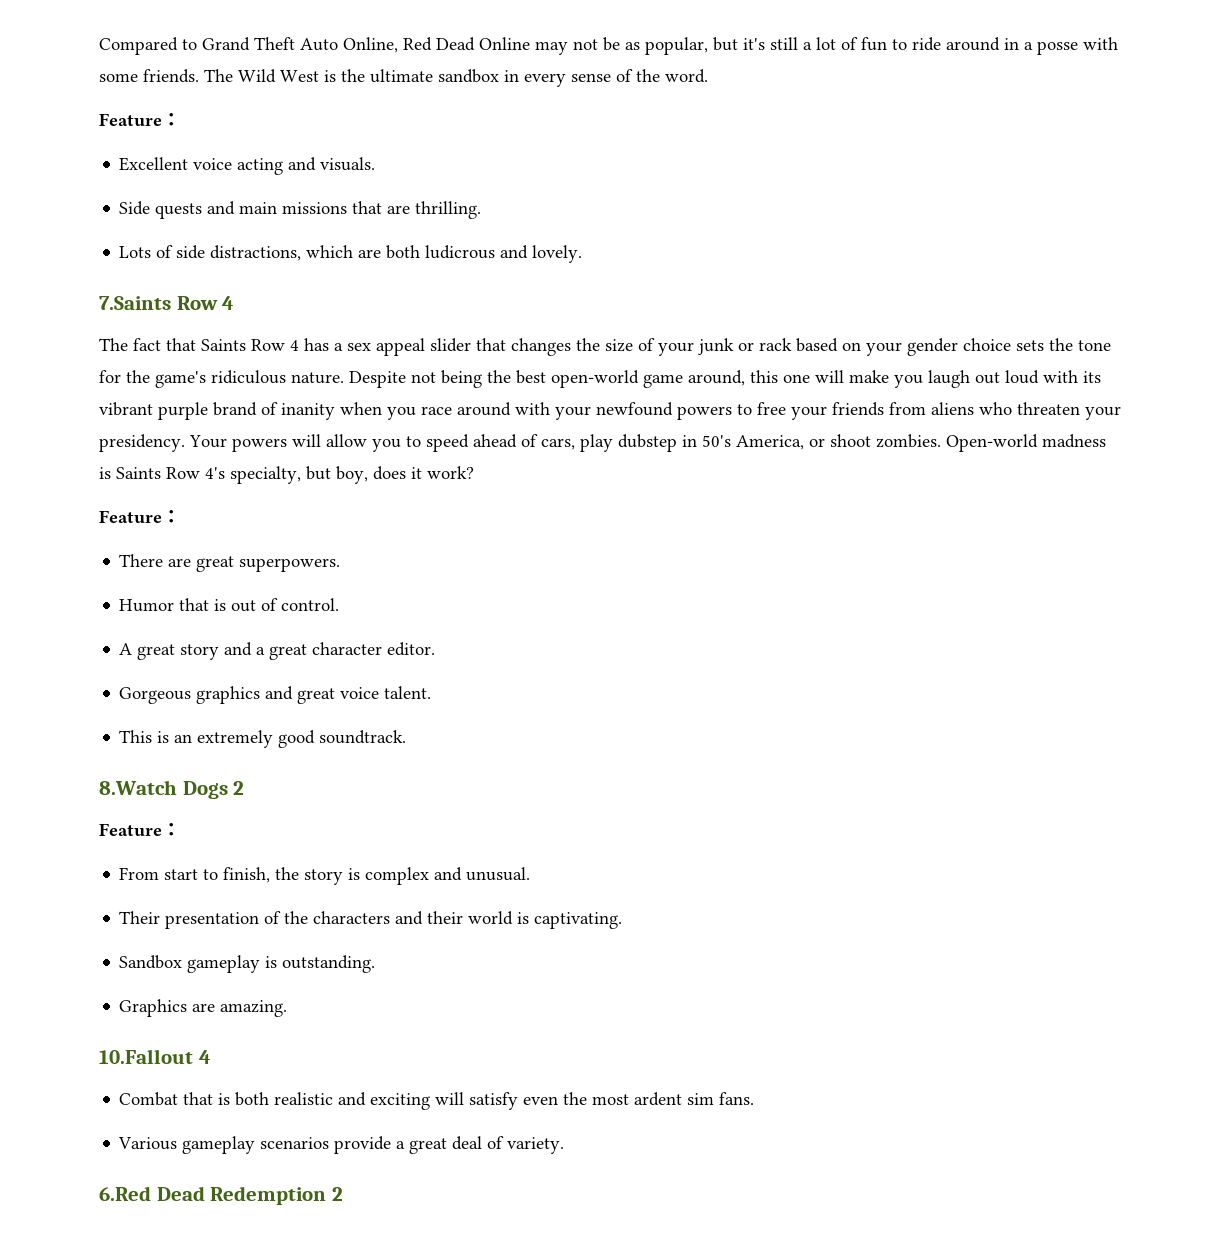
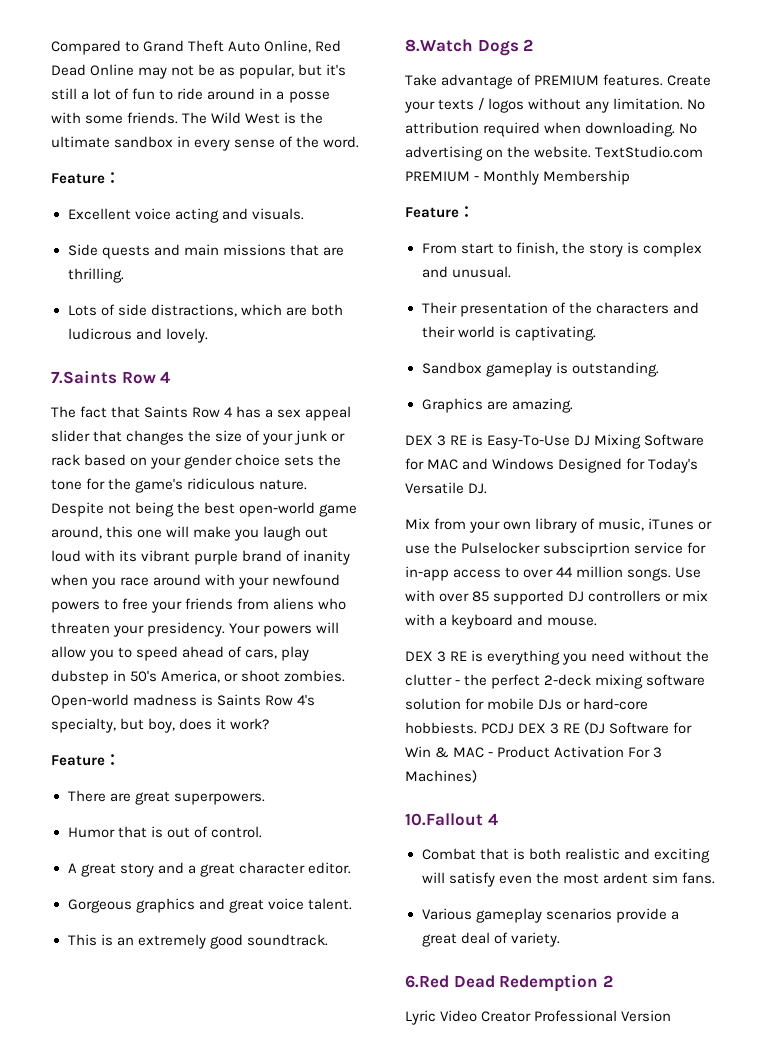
+ Take advantage of PREMIUM features. Create your texts / logos without any limitation. No attribution required when downloading. No advertising on the website. TextStudio.com PREMIUM - Monthly Membership
+ DEX 3 RE is Easy-To-Use DJ Mixing Software for MAC and Windows Designed for Today's Versatile DJ.
+ Mix from your own library of music, iTunes or use the Pulselocker subsciprtion service for in-app access to over 44 million songs. Use with over 85 supported DJ controllers or mix with a keyboard and mouse.
+ DEX 3 RE is everything you need without the clutter - the perfect 2-deck mixing software solution for mobile DJs or hard-core hobbiests. PCDJ DEX 3 RE (DJ Software for Win & MAC - Product Activation For 3 Machines)
+ Lyric Video Creator Professional Version

